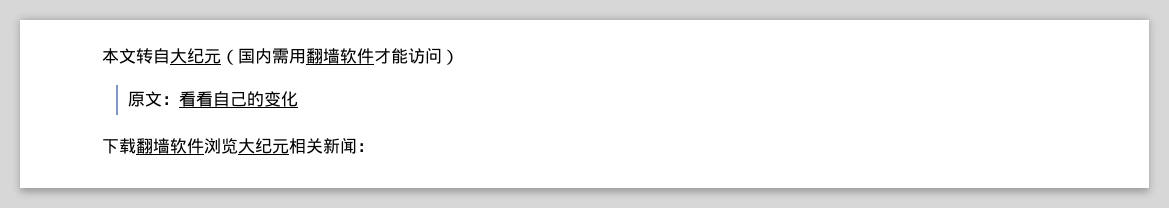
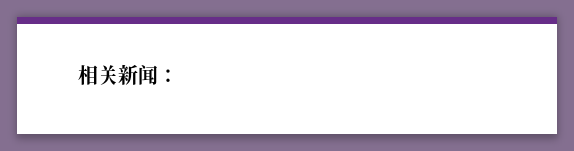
- 本文转自大纪元（国内需用翻墙软件才能访问）
- 原文：看看自己的变化
- 下载翻墙软件浏览大纪元相关新闻：
+ 相关新闻：

